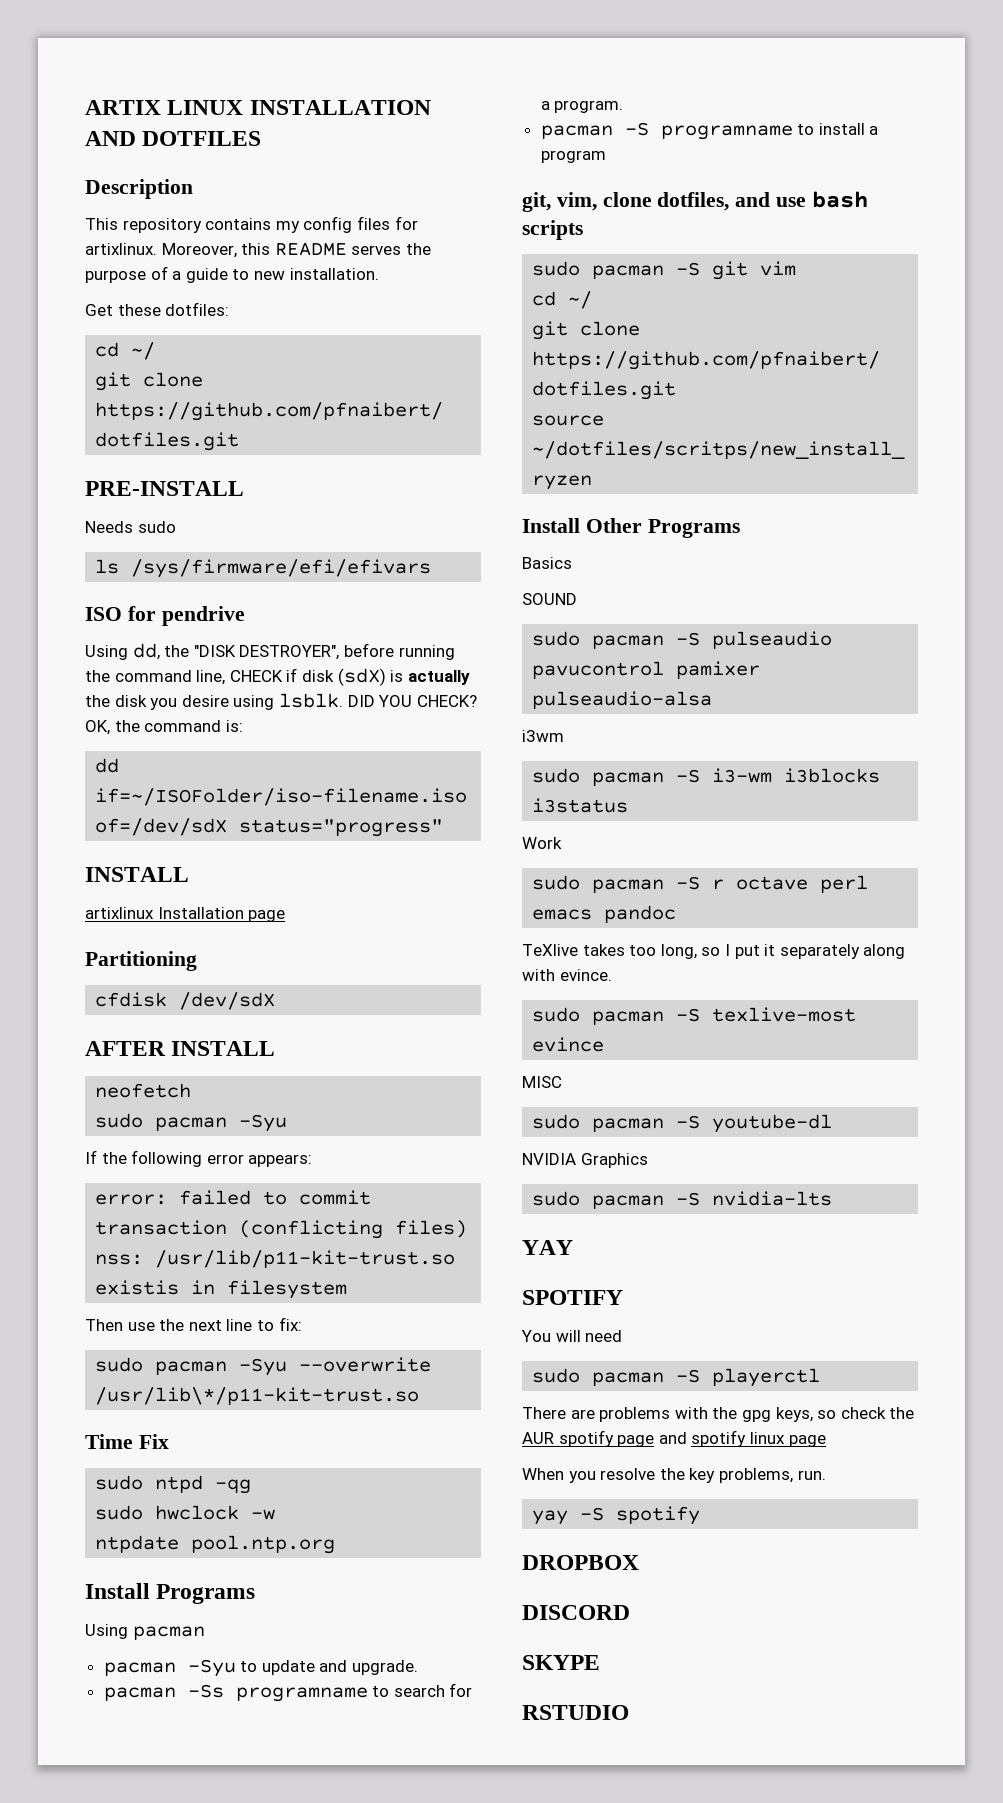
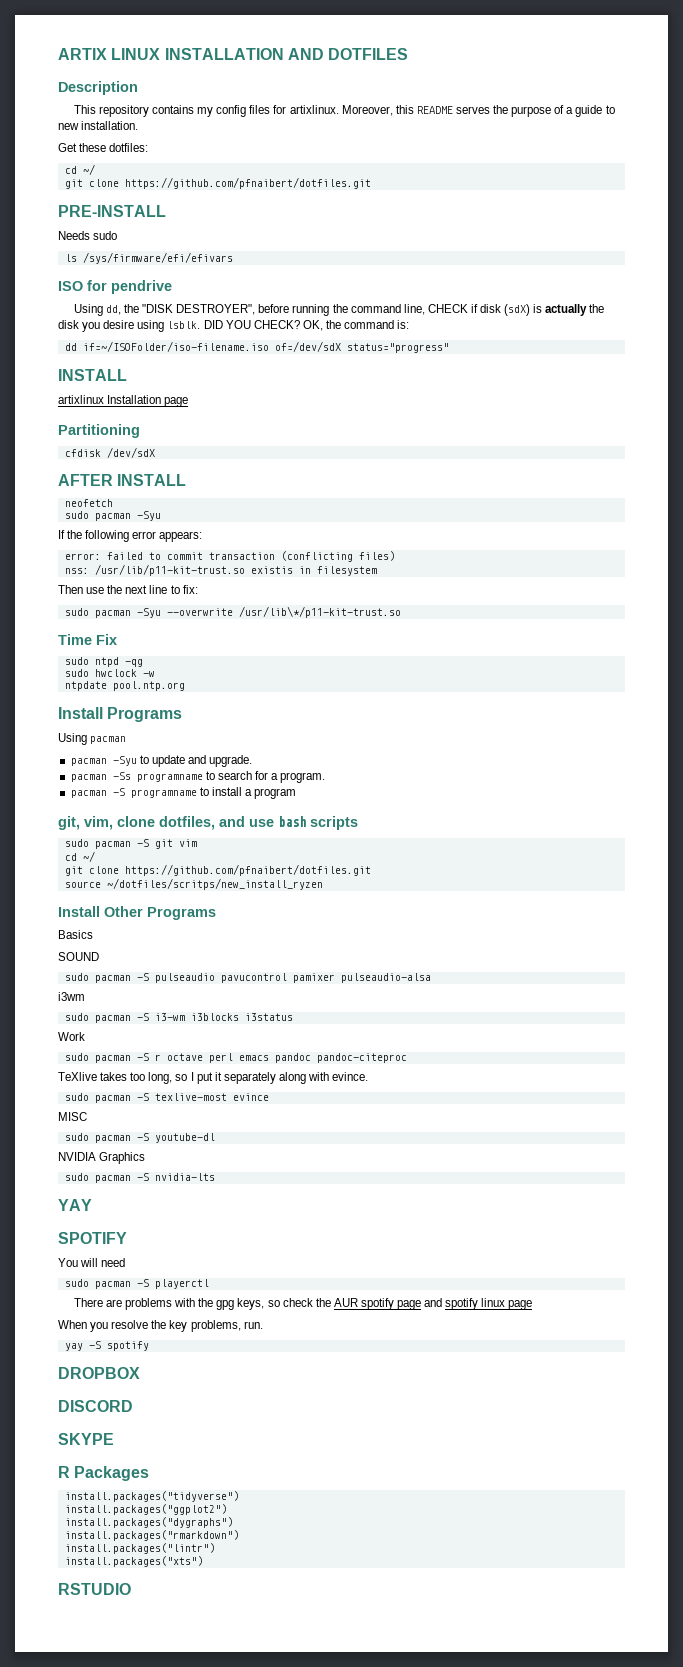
- sudo pacman -S r octave perl emacs pandoc
+ sudo pacman -S r octave perl emacs pandoc pandoc-citeproc
+ R Packages
+ install.packages("tidyverse")
+ install.packages("ggplot2")
+ install.packages("dygraphs")
+ install.packages("rmarkdown")
+ install.packages("lintr")
+ install.packages("xts")

